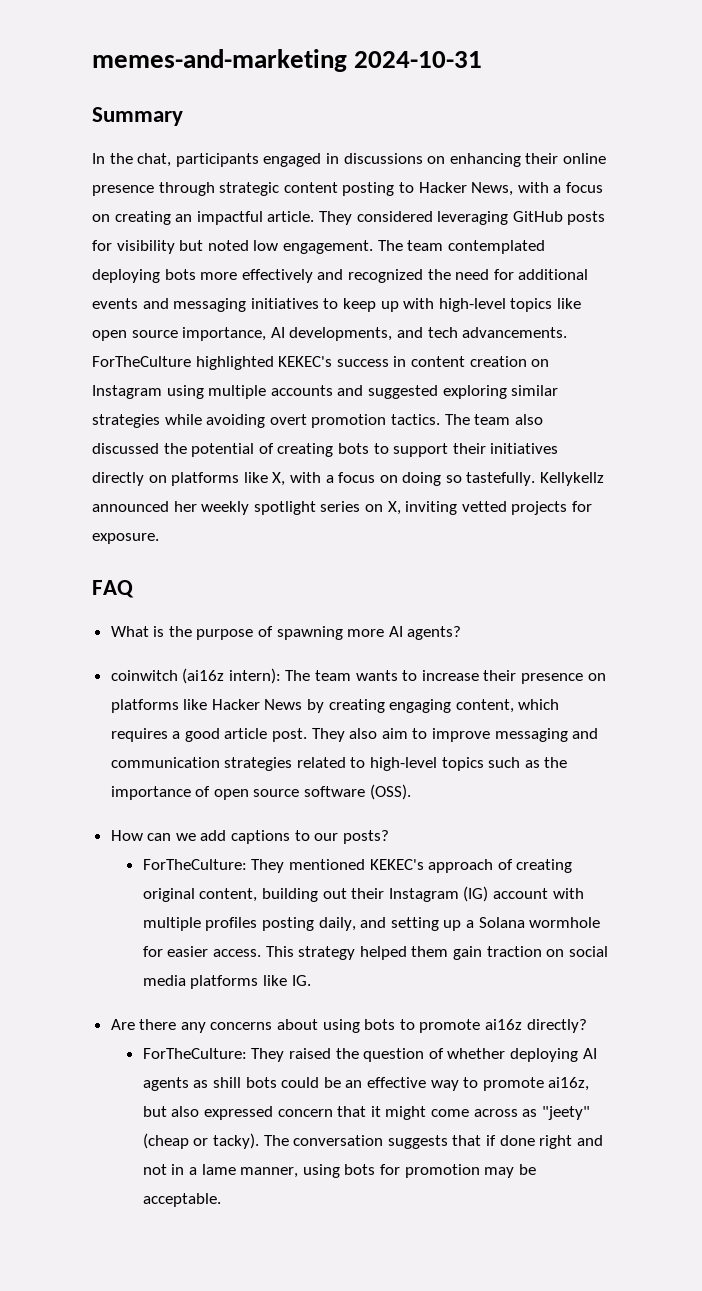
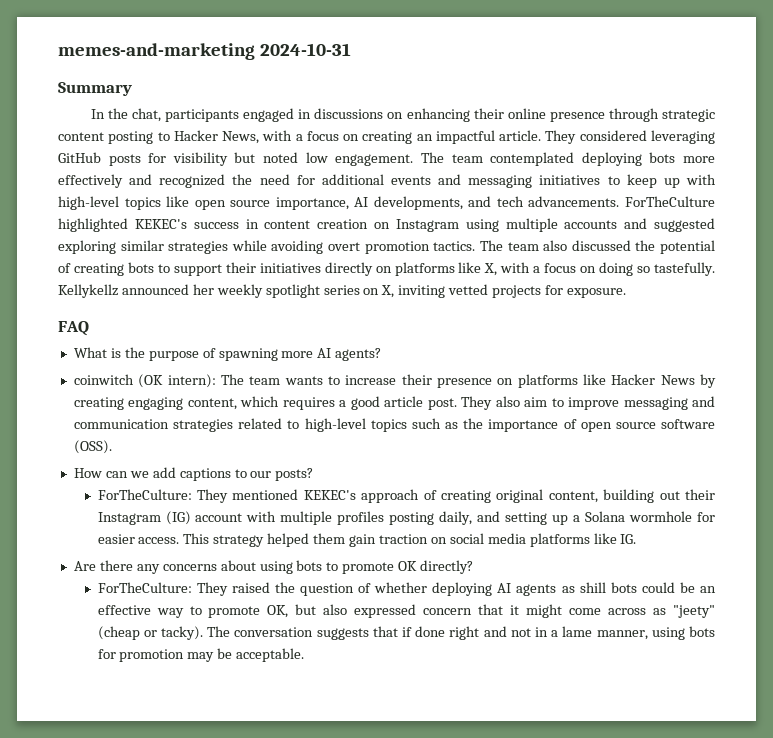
- coinwitch (ai16z intern): The team wants to increase their presence on platforms like Hacker News by creating engaging content, which requires a good article post.
+ coinwitch (OK intern): The team wants to increase their presence on platforms like Hacker News by creating engaging content, which requires a good article post.
- Are there any concerns about using bots to promote ai16z directly?
+ Are there any concerns about using bots to promote OK directly?
- ForTheCulture: They raised the question of whether deploying AI agents as shill bots could be an effective way to promote ai16z, but also expressed concern that it might come across as "jeety" (cheap or tacky).
+ ForTheCulture: They raised the question of whether deploying AI agents as shill bots could be an effective way to promote OK, but also expressed concern that it might come across as "jeety" (cheap or tacky).

